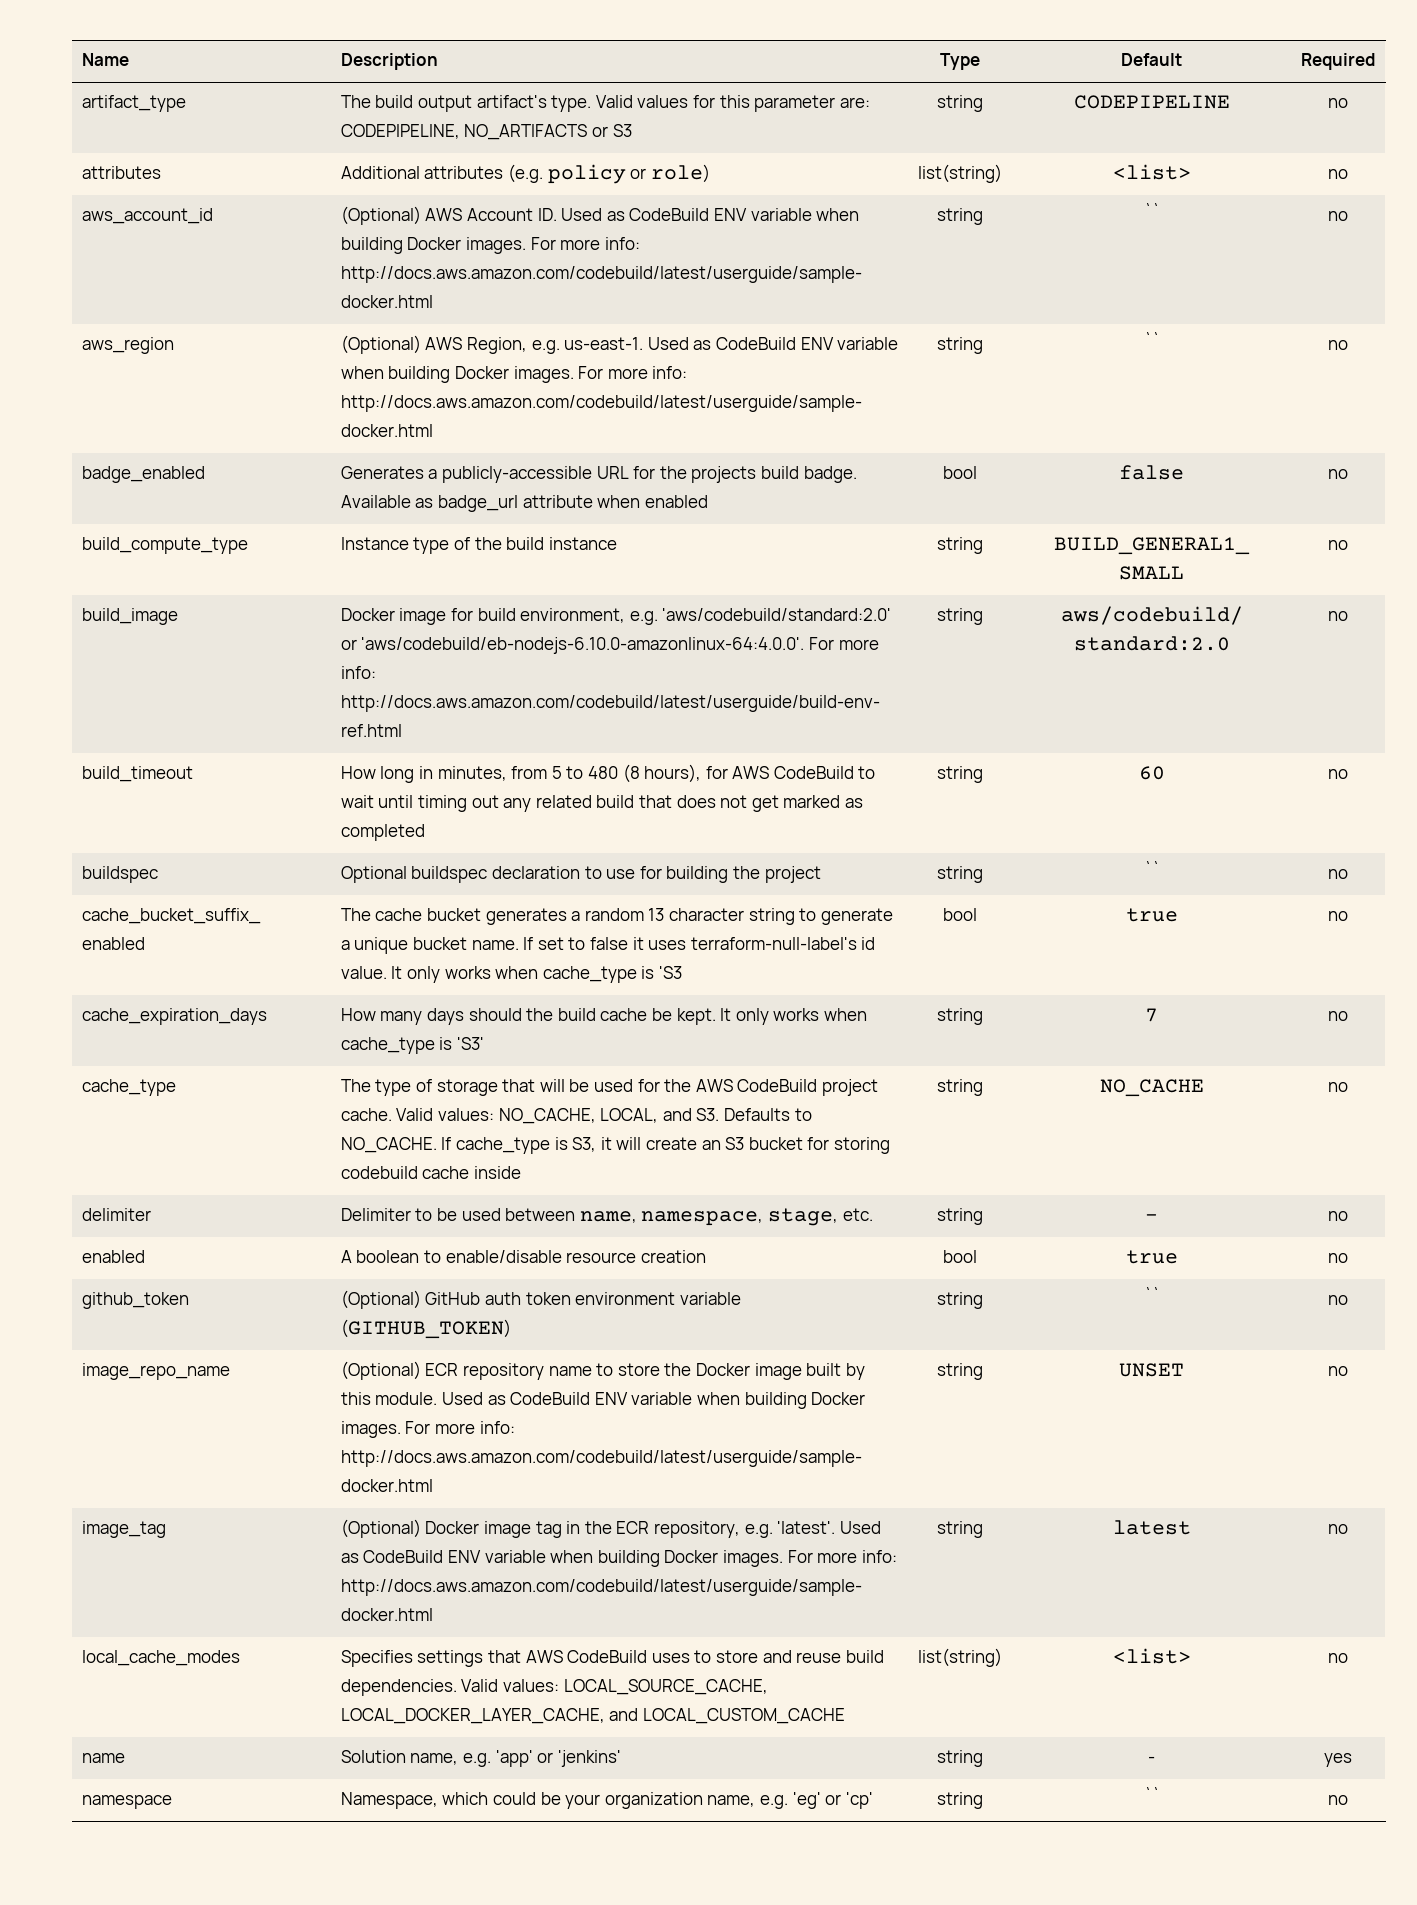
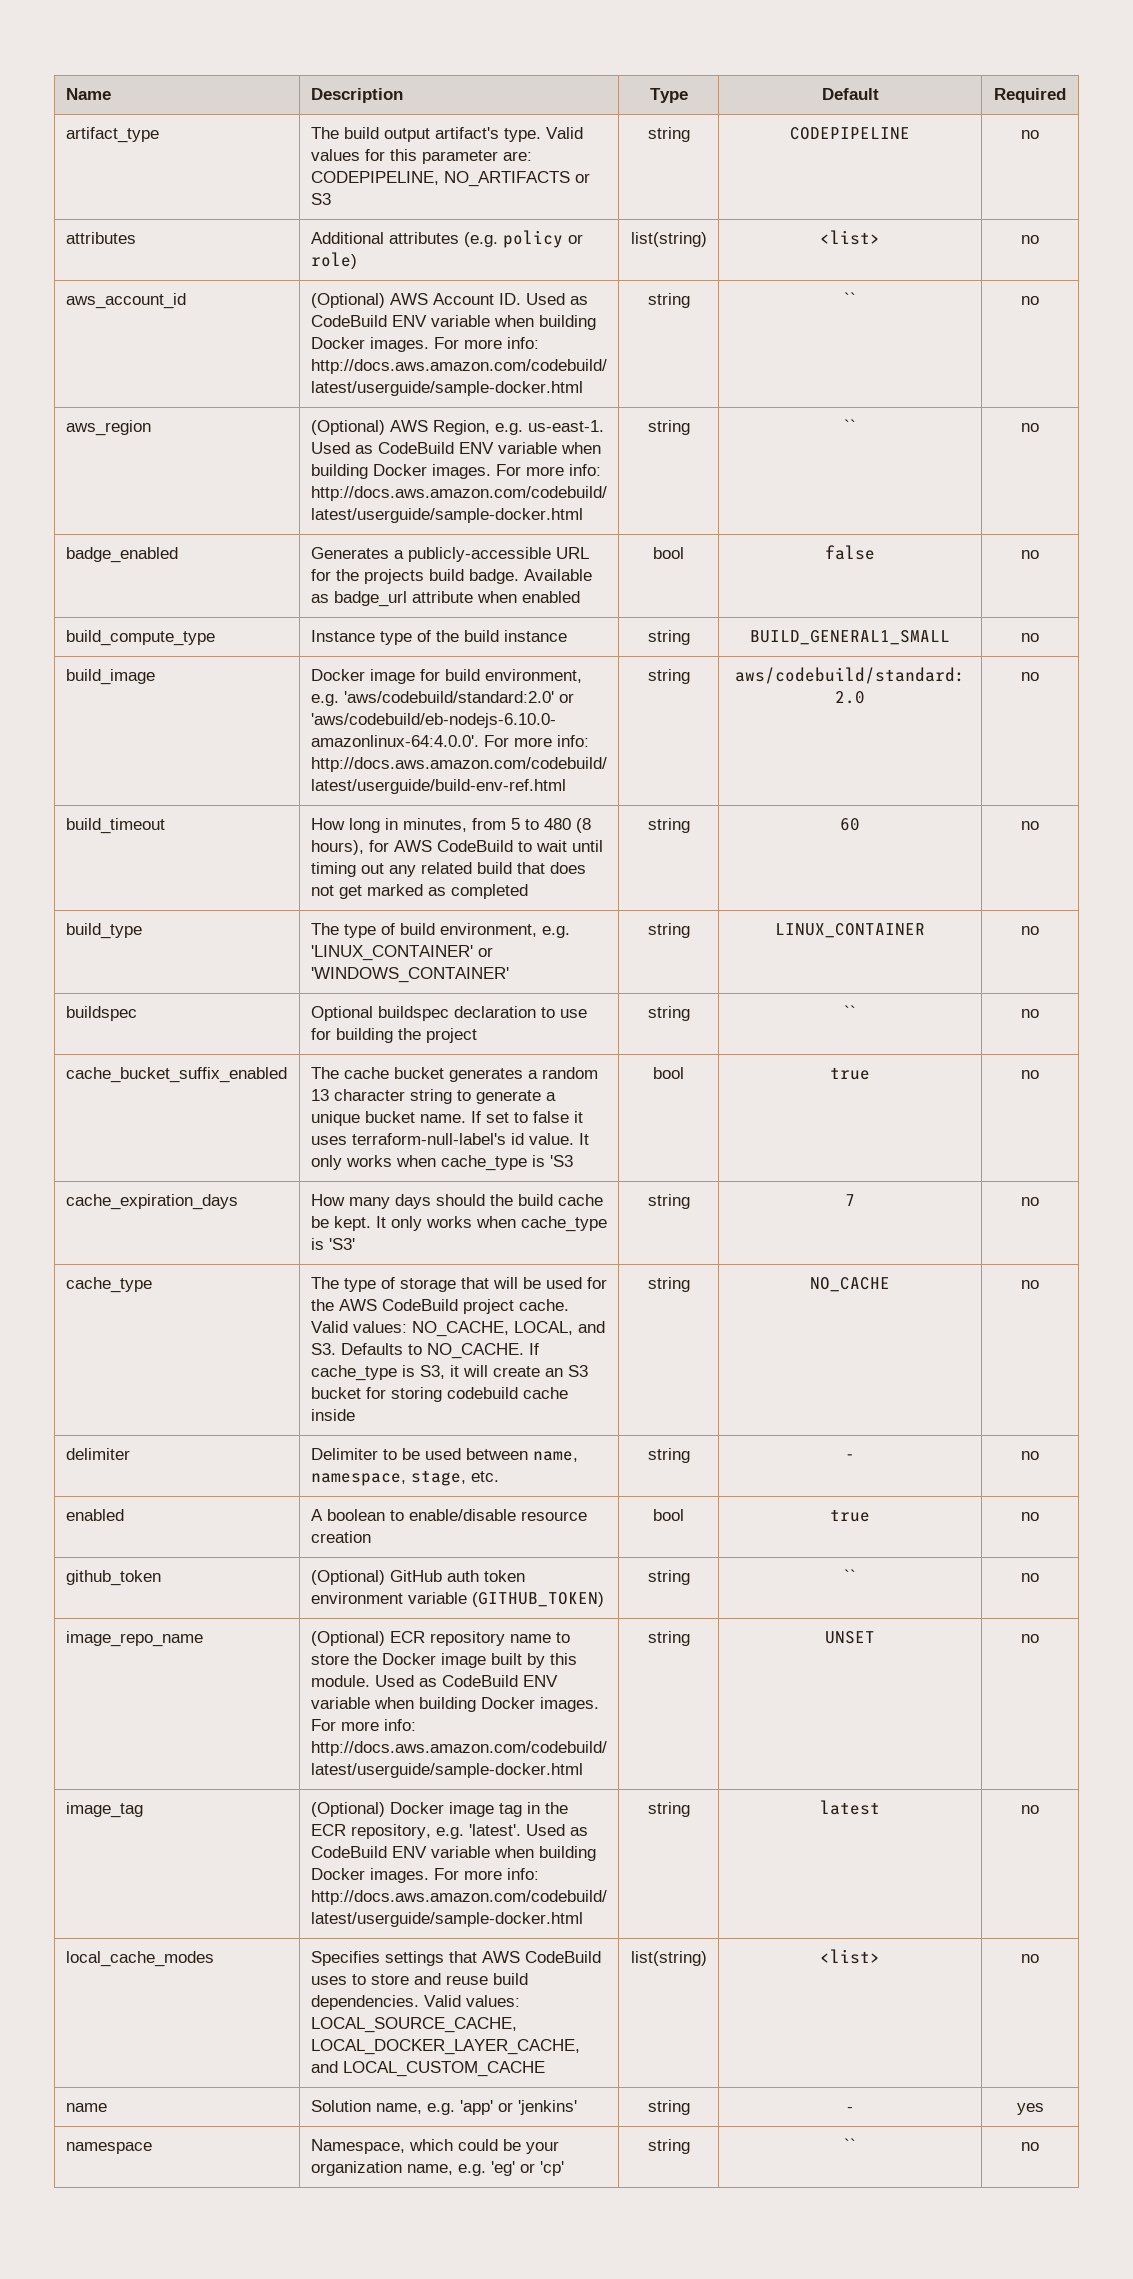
+ build_type | The type of build environment, e.g. 'LINUX_CONTAINER' or 'WINDOWS_CONTAINER' | string | LINUX_CONTAINER | no

